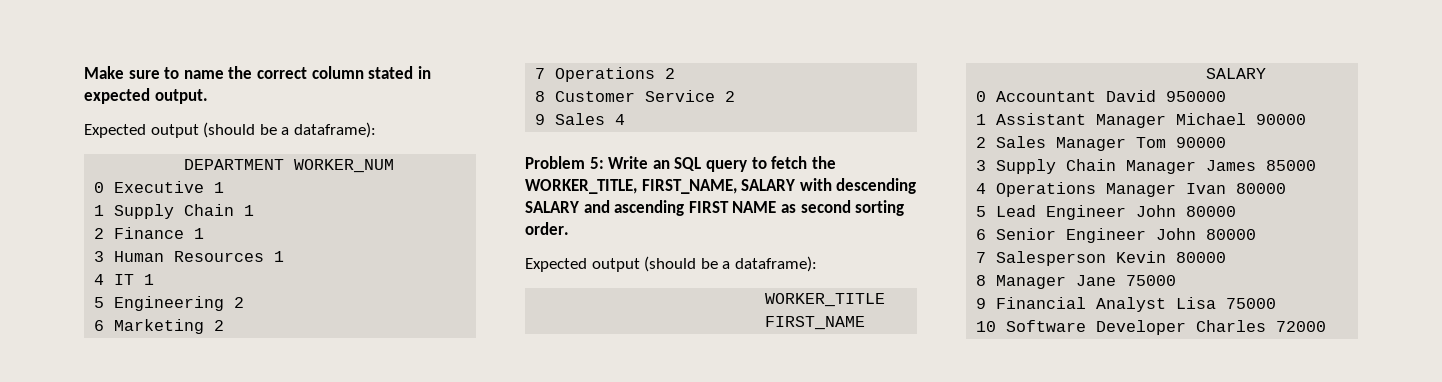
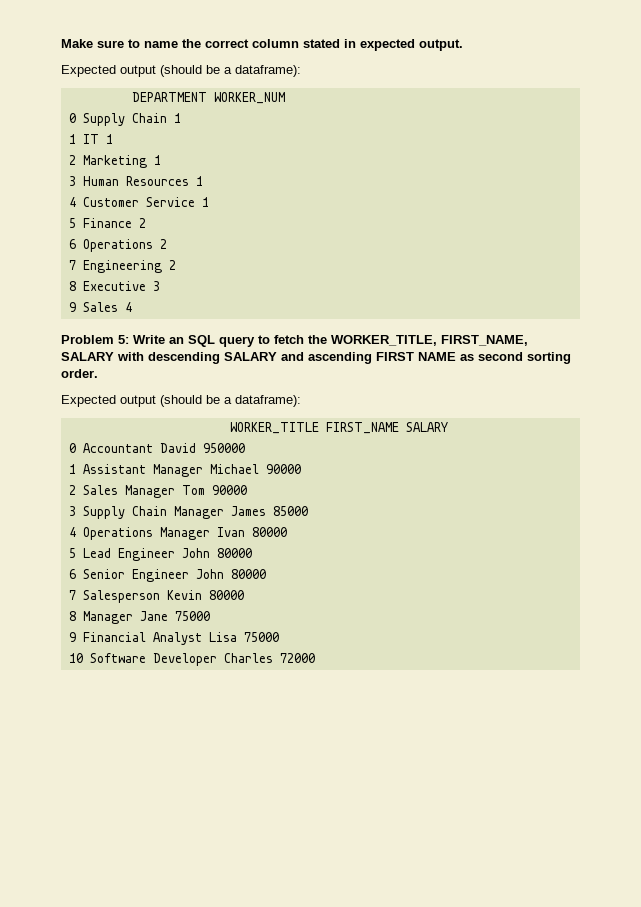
- 0 Executive 1
- 1 Supply Chain 1
+ 0 Supply Chain 1
- 2 Finance 1
+ 1 IT 1
+ 2 Marketing 1
- 4 IT 1
+ 4 Customer Service 1
- 5 Engineering 2
- 6 Marketing 2
- 7 Operations 2
- 8 Customer Service 2
+ 5 Finance 2
+ 6 Operations 2
+ 7 Engineering 2
+ 8 Executive 3

